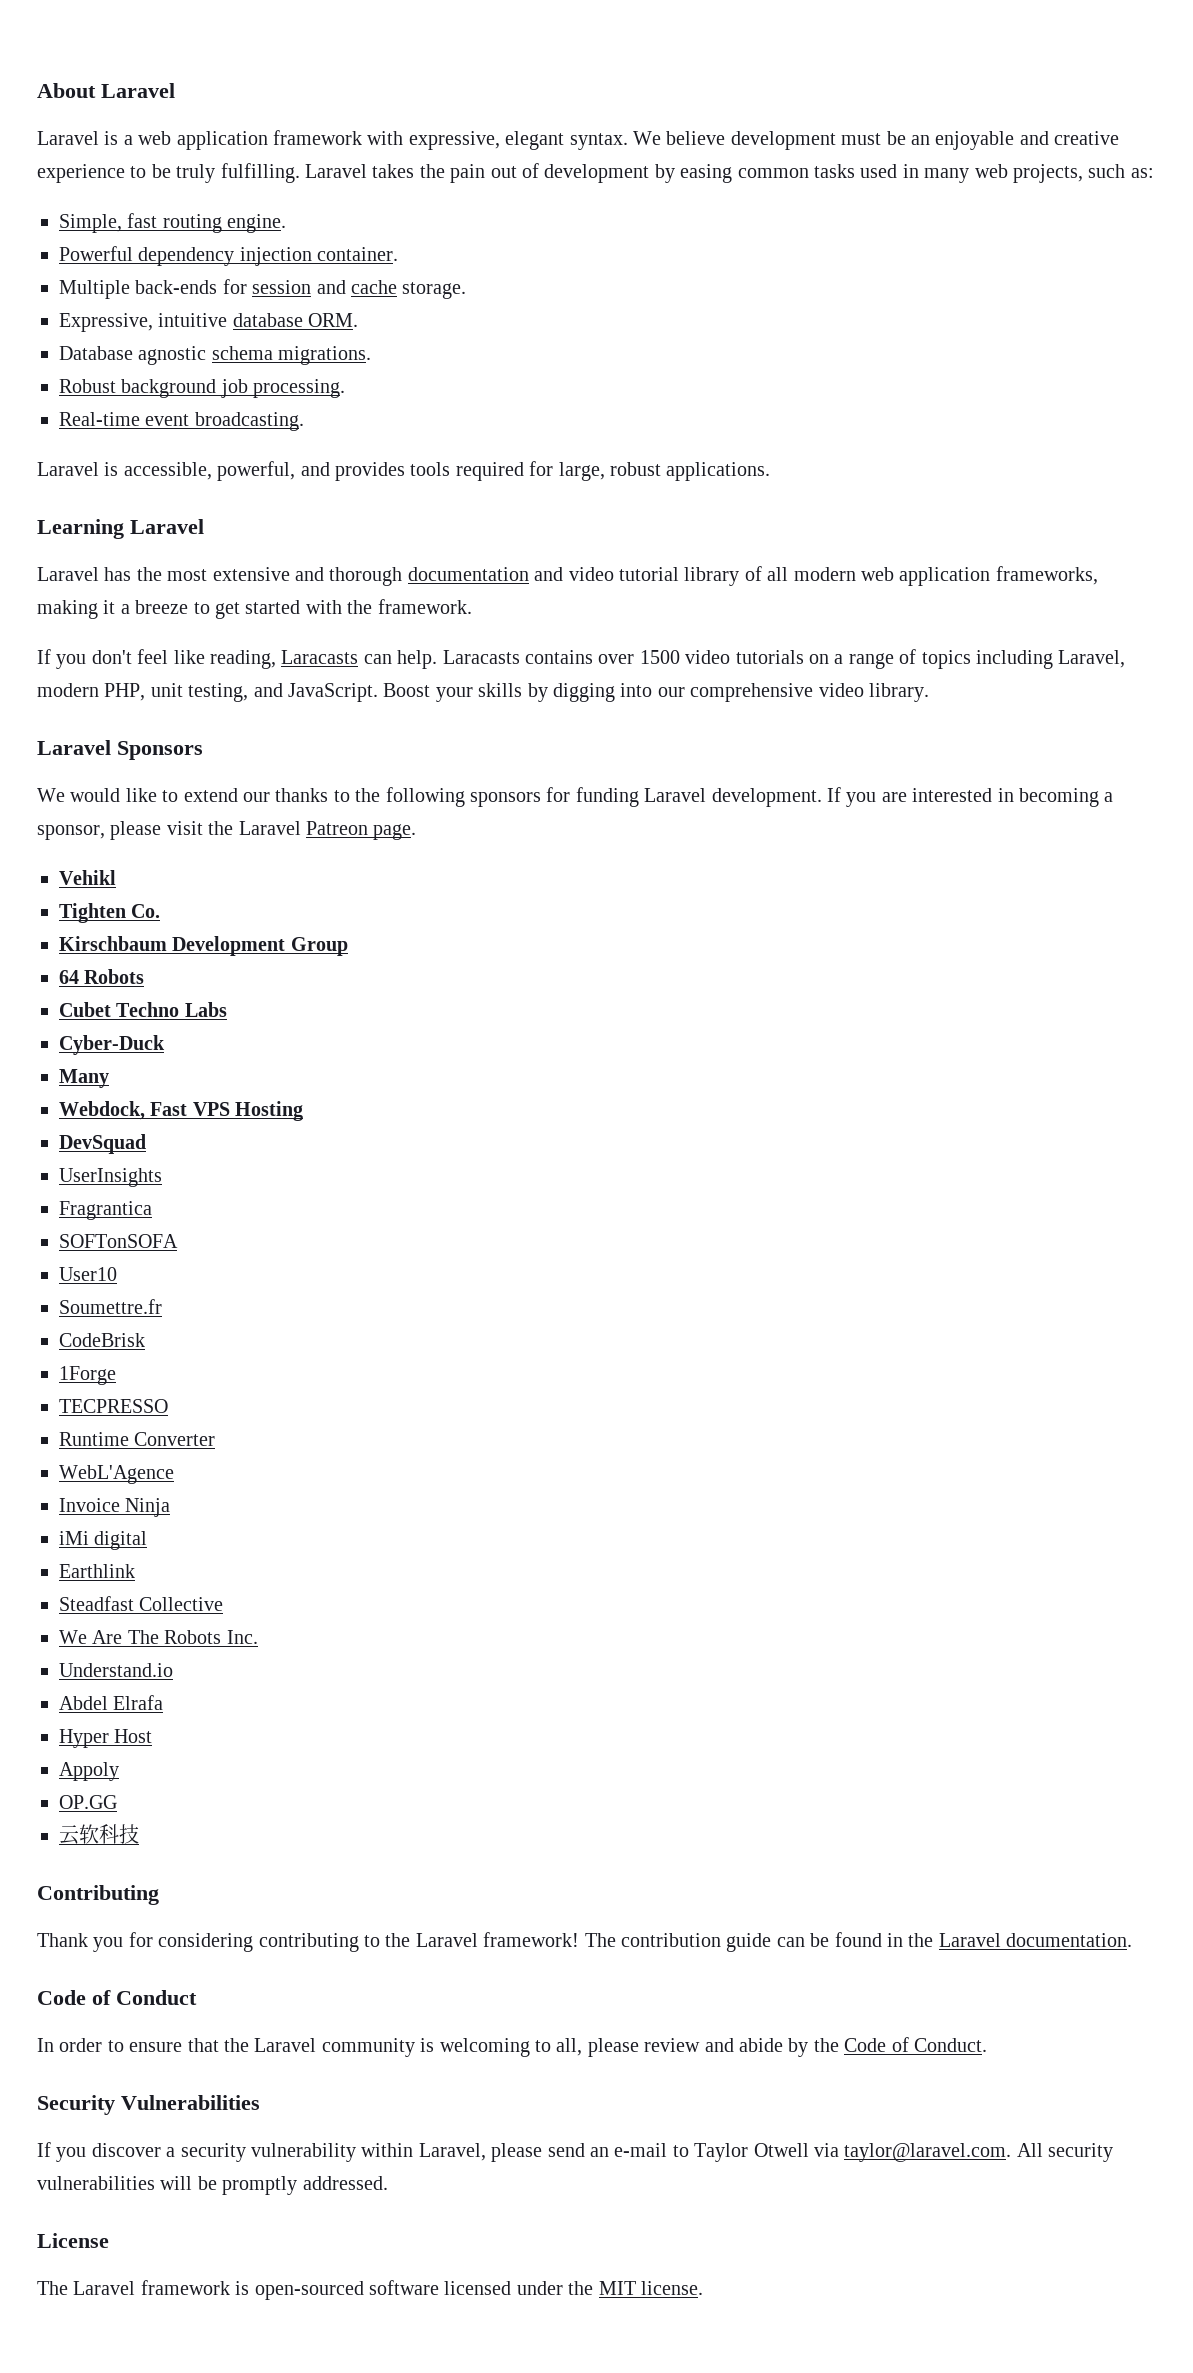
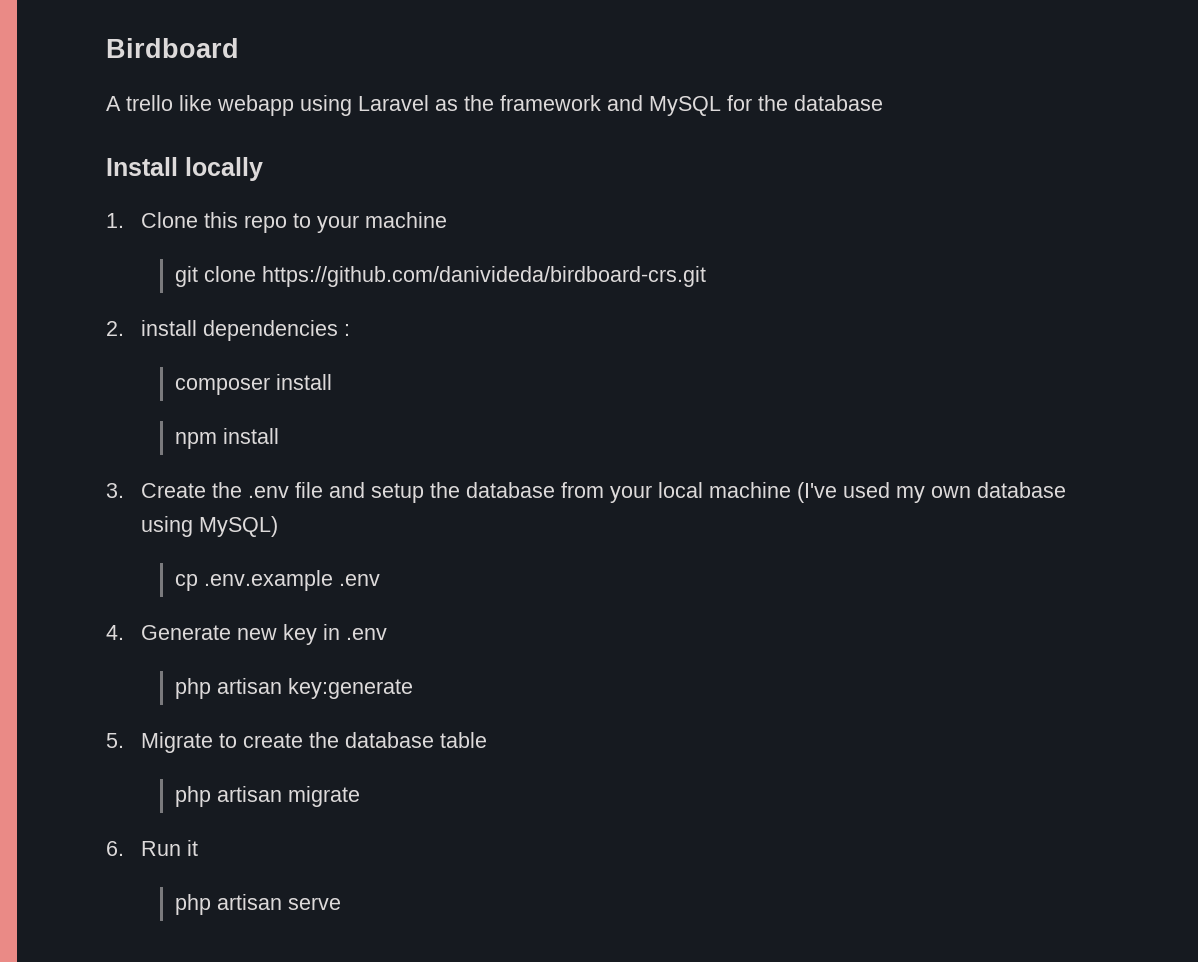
- About Laravel
- Laravel is a web application framework with expressive, elegant syntax. We believe development must be an enjoyable and creative experience to be truly fulfilling. Laravel takes the pain out of development by easing common tasks used in many web projects, such as:
- Simple, fast routing engine.
- Powerful dependency injection container.
- Multiple back-ends for session and cache storage.
- Expressive, intuitive database ORM.
- Database agnostic schema migrations.
- Robust background job processing.
- Real-time event broadcasting.
- Laravel is accessible, powerful, and provides tools required for large, robust applications.
- Learning Laravel
- Laravel has the most extensive and thorough documentation and video tutorial library of all modern web application frameworks, making it a breeze to get started with the framework.
- If you don't feel like reading, Laracasts can help. Laracasts contains over 1500 video tutorials on a range of topics including Laravel, modern PHP, unit testing, and JavaScript. Boost your skills by digging into our comprehensive video library.
- Laravel Sponsors
- We would like to extend our thanks to the following sponsors for funding Laravel development. If you are interested in becoming a sponsor, please visit the Laravel Patreon page.
- Vehikl
- Tighten Co.
- Kirschbaum Development Group
- 64 Robots
- Cubet Techno Labs
- Cyber-Duck
- Many
- Webdock, Fast VPS Hosting
- DevSquad
- UserInsights
- Fragrantica
- SOFTonSOFA
- User10
- Soumettre.fr
- CodeBrisk
- 1Forge
- TECPRESSO
- Runtime Converter
- WebL'Agence
- Invoice Ninja
- iMi digital
- Earthlink
- Steadfast Collective
- We Are The Robots Inc.
- Understand.io
- Abdel Elrafa
- Hyper Host
- Appoly
- OP.GG
- 云软科技
- Contributing
- Thank you for considering contributing to the Laravel framework! The contribution guide can be found in the Laravel documentation.
- Code of Conduct
- In order to ensure that the Laravel community is welcoming to all, please review and abide by the Code of Conduct.
- Security Vulnerabilities
- If you discover a security vulnerability within Laravel, please send an e-mail to Taylor Otwell via taylor@laravel.com. All security vulnerabilities will be promptly addressed.
- License
- The Laravel framework is open-sourced software licensed under the MIT license.
+ Birdboard
+ A trello like webapp using Laravel as the framework and MySQL for the database
+ Install locally
+ 1. Clone this repo to your machine
+ git clone https://github.com/danivideda/birdboard-crs.git
+ 2. install dependencies :
+ composer install
+ npm install
+ 3. Create the .env file and setup the database from your local machine (I've used my own database using MySQL)
+ cp .env.example .env
+ 4. Generate new key in .env
+ php artisan key:generate
+ 5. Migrate to create the database table
+ php artisan migrate
+ 6. Run it
+ php artisan serve

